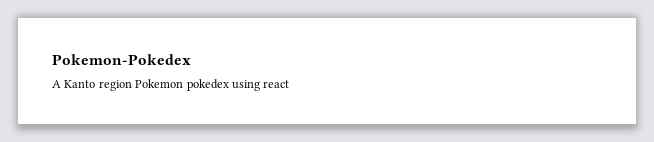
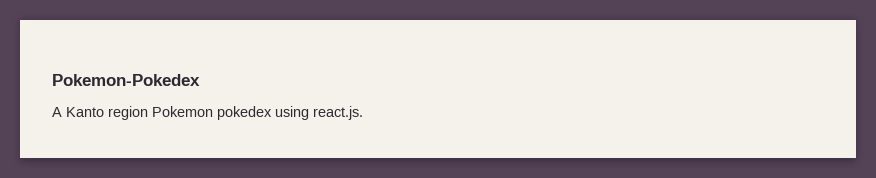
- A Kanto region Pokemon pokedex using react
+ A Kanto region Pokemon pokedex using react.js.

